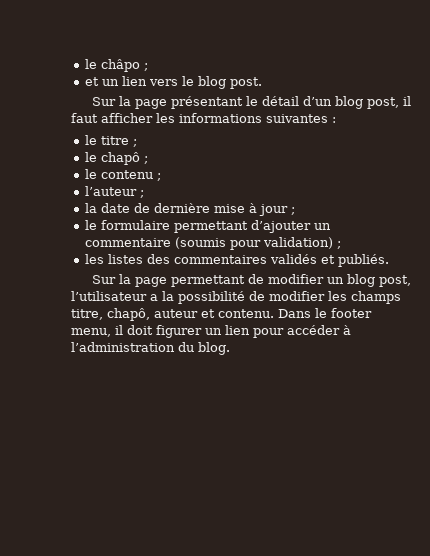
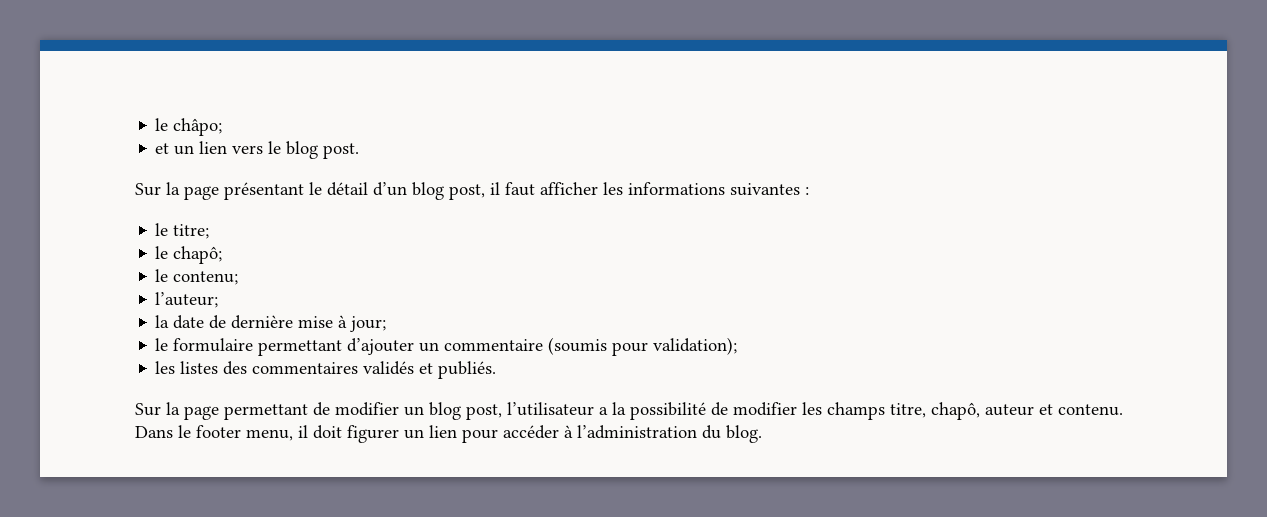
- le châpo ;
+ le châpo;
- le titre ;
- le chapô ;
- le contenu ;
- l’auteur ;
+ le titre;
+ le chapô;
+ le contenu;
+ l’auteur;
- la date de dernière mise à jour ;
+ la date de dernière mise à jour;
- le formulaire permettant d’ajouter un commentaire (soumis pour validation) ;
+ le formulaire permettant d’ajouter un commentaire (soumis pour validation);

